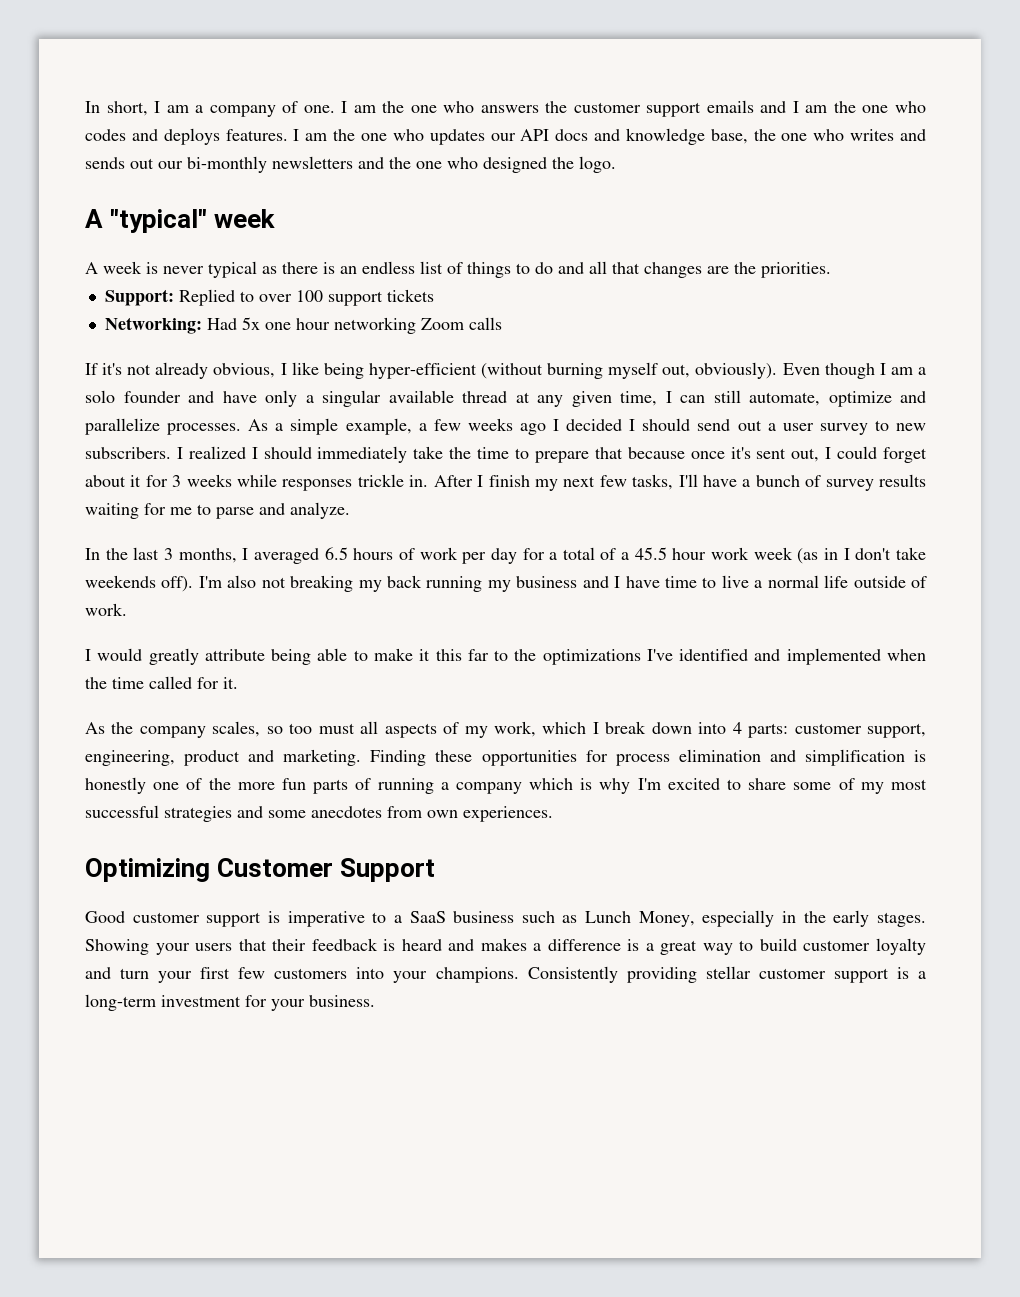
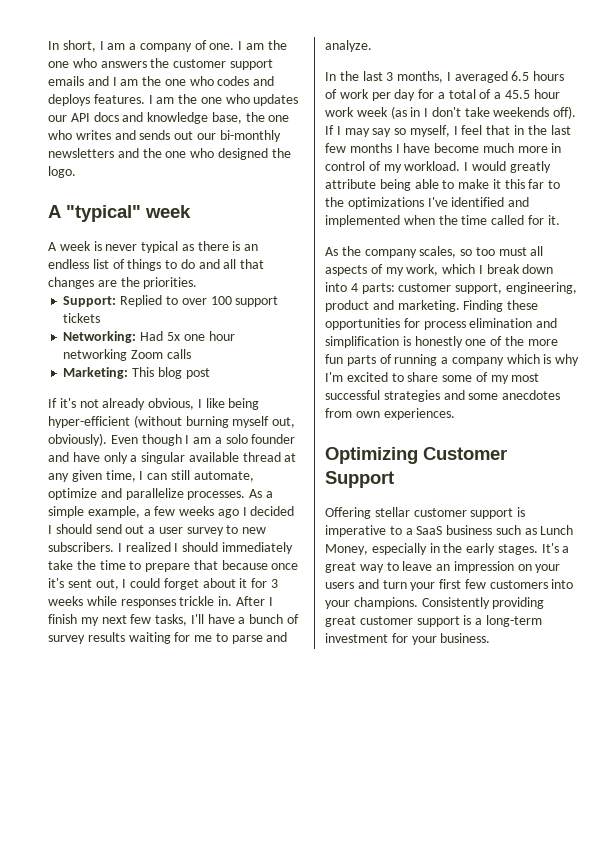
+ Marketing: This blog post
- I'm also not breaking my back running my business and I have time to live a normal life outside of work.
- I would greatly attribute being able to make it this far to the optimizations I've identified and implemented when the time called for it.
+ If I may say so myself, I feel that in the last few months I have become much more in control of my workload. I would greatly attribute being able to make it this far to the optimizations I've identified and implemented when the time called for it.
- Good customer support is imperative to a SaaS business such as Lunch Money, especially in the early stages.
+ Offering stellar customer support is imperative to a SaaS business such as Lunch Money, especially in the early stages.
- Showing your users that their feedback is heard and makes a difference is a great way to build customer loyalty and turn your first few customers into your champions.
+ It's a great way to leave an impression on your users and turn your first few customers into your champions.
- Consistently providing stellar customer support is a long-term investment for your business.
+ Consistently providing great customer support is a long-term investment for your business.

